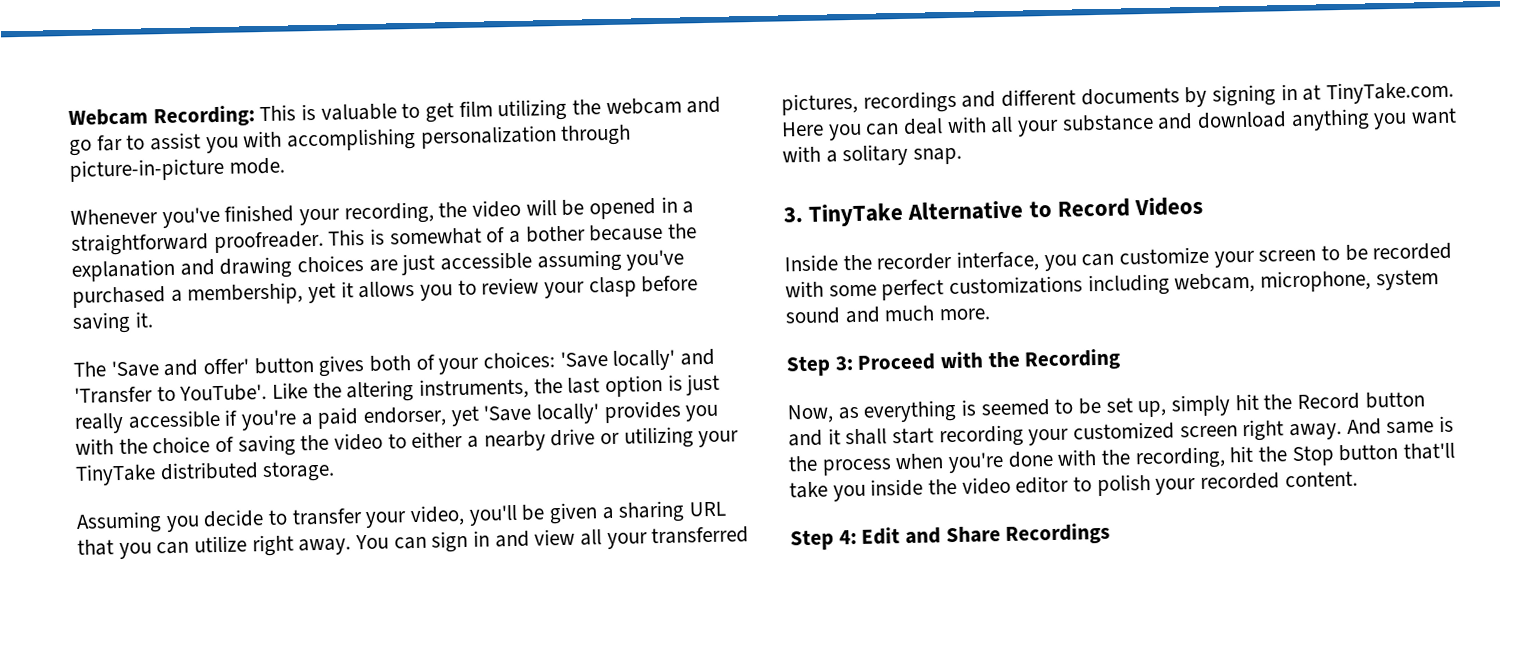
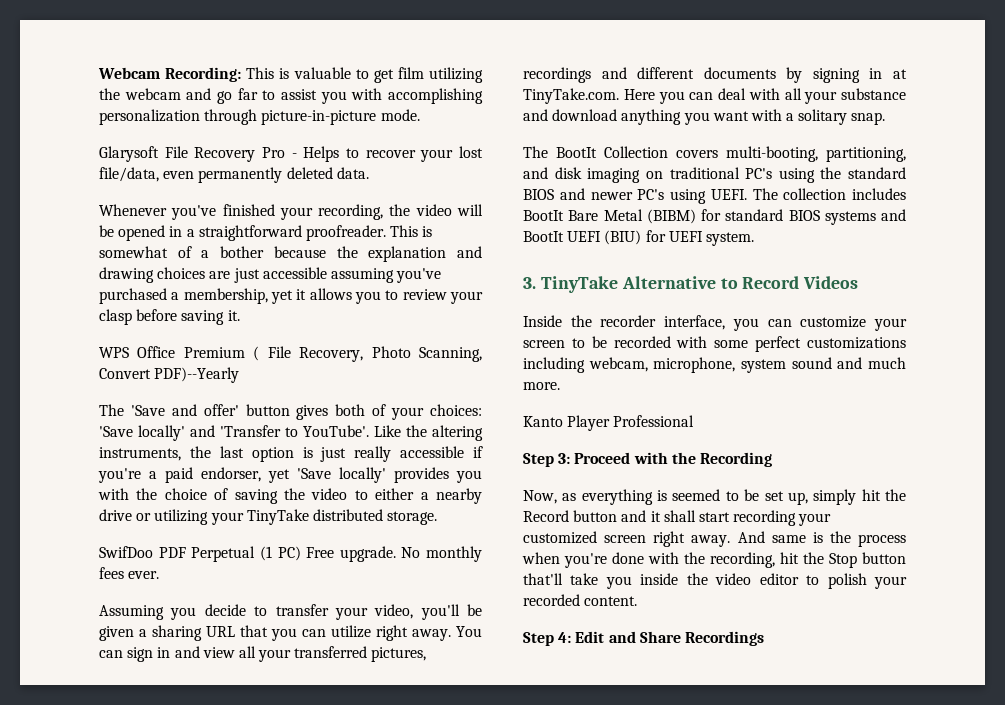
+ Glarysoft File Recovery Pro - Helps to recover your lost file/data, even permanently deleted data.
+ WPS Office Premium ( File Recovery, Photo Scanning, Convert PDF)--Yearly
+ SwifDoo PDF Perpetual (1 PC) Free upgrade. No monthly fees ever.
+ The BootIt Collection covers multi-booting, partitioning, and disk imaging on traditional PC's using the standard BIOS and newer PC's using UEFI. The collection includes BootIt Bare Metal (BIBM) for standard BIOS systems and BootIt UEFI (BIU) for UEFI system.
+ Kanto Player Professional

